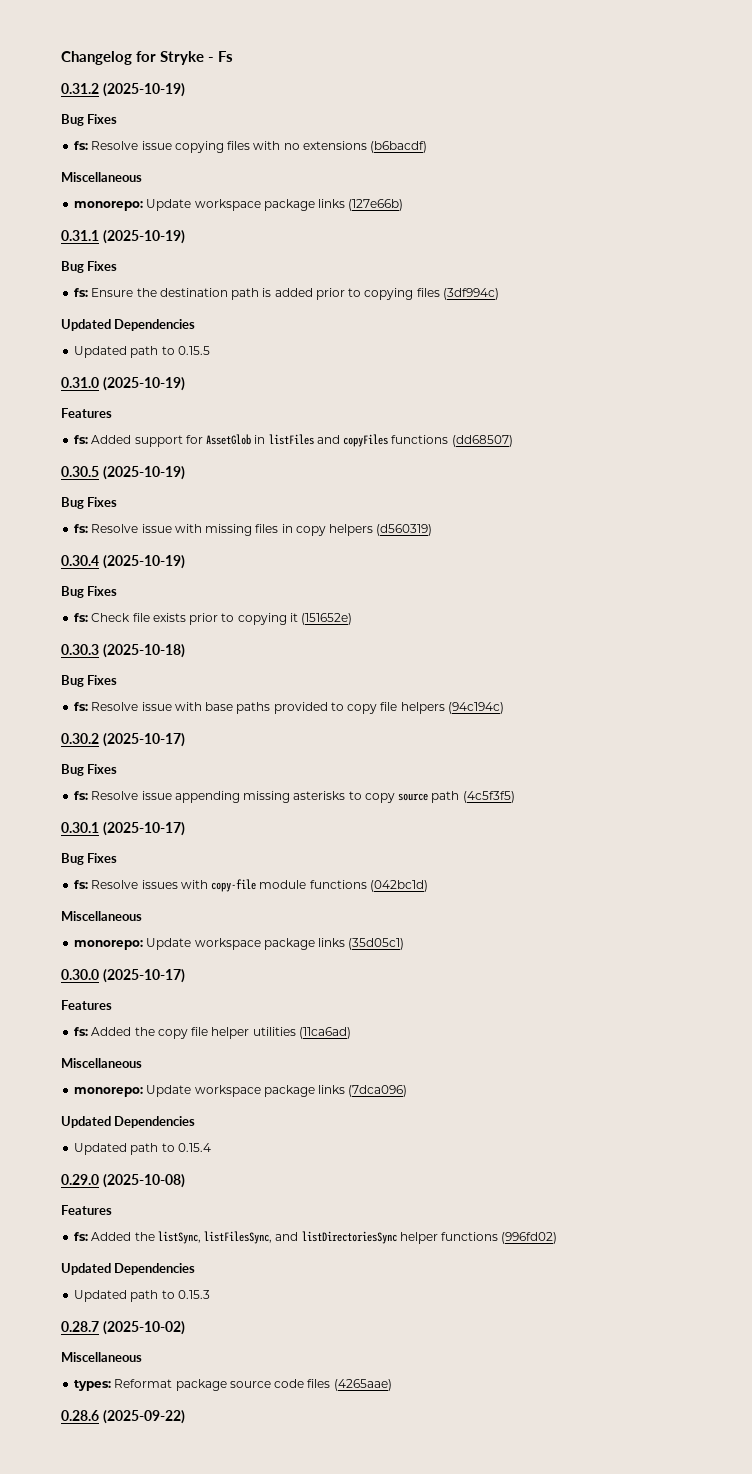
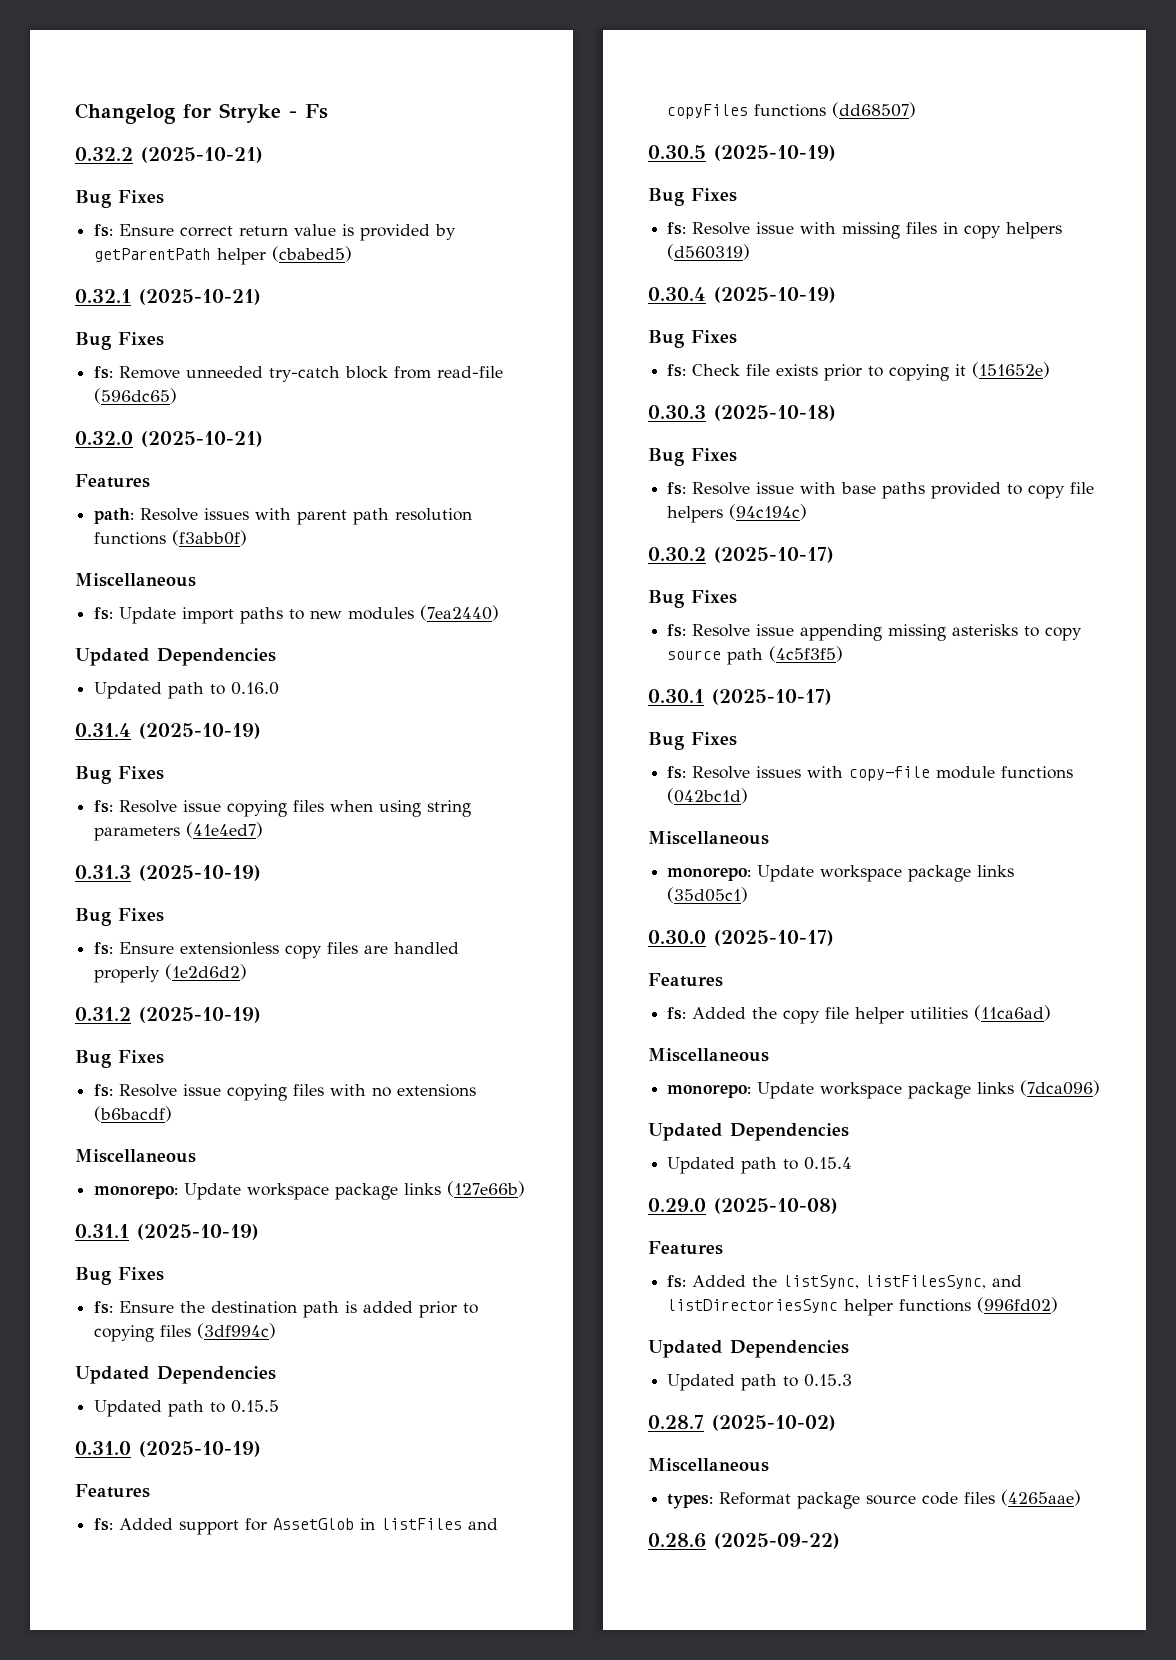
+ 0.32.2 (2025-10-21)
+ Bug Fixes
+ fs: Ensure correct return value is provided by getParentPath helper (cbabed5)
+ 0.32.1 (2025-10-21)
+ Bug Fixes
+ fs: Remove unneeded try-catch block from read-file (596dc65)
+ 0.32.0 (2025-10-21)
+ Features
+ path: Resolve issues with parent path resolution functions (f3abb0f)
+ Miscellaneous
+ fs: Update import paths to new modules (7ea2440)
+ Updated Dependencies
+ Updated path to 0.16.0
+ 0.31.4 (2025-10-19)
+ Bug Fixes
+ fs: Resolve issue copying files when using string parameters (41e4ed7)
+ 0.31.3 (2025-10-19)
+ Bug Fixes
+ fs: Ensure extensionless copy files are handled properly (1e2d6d2)

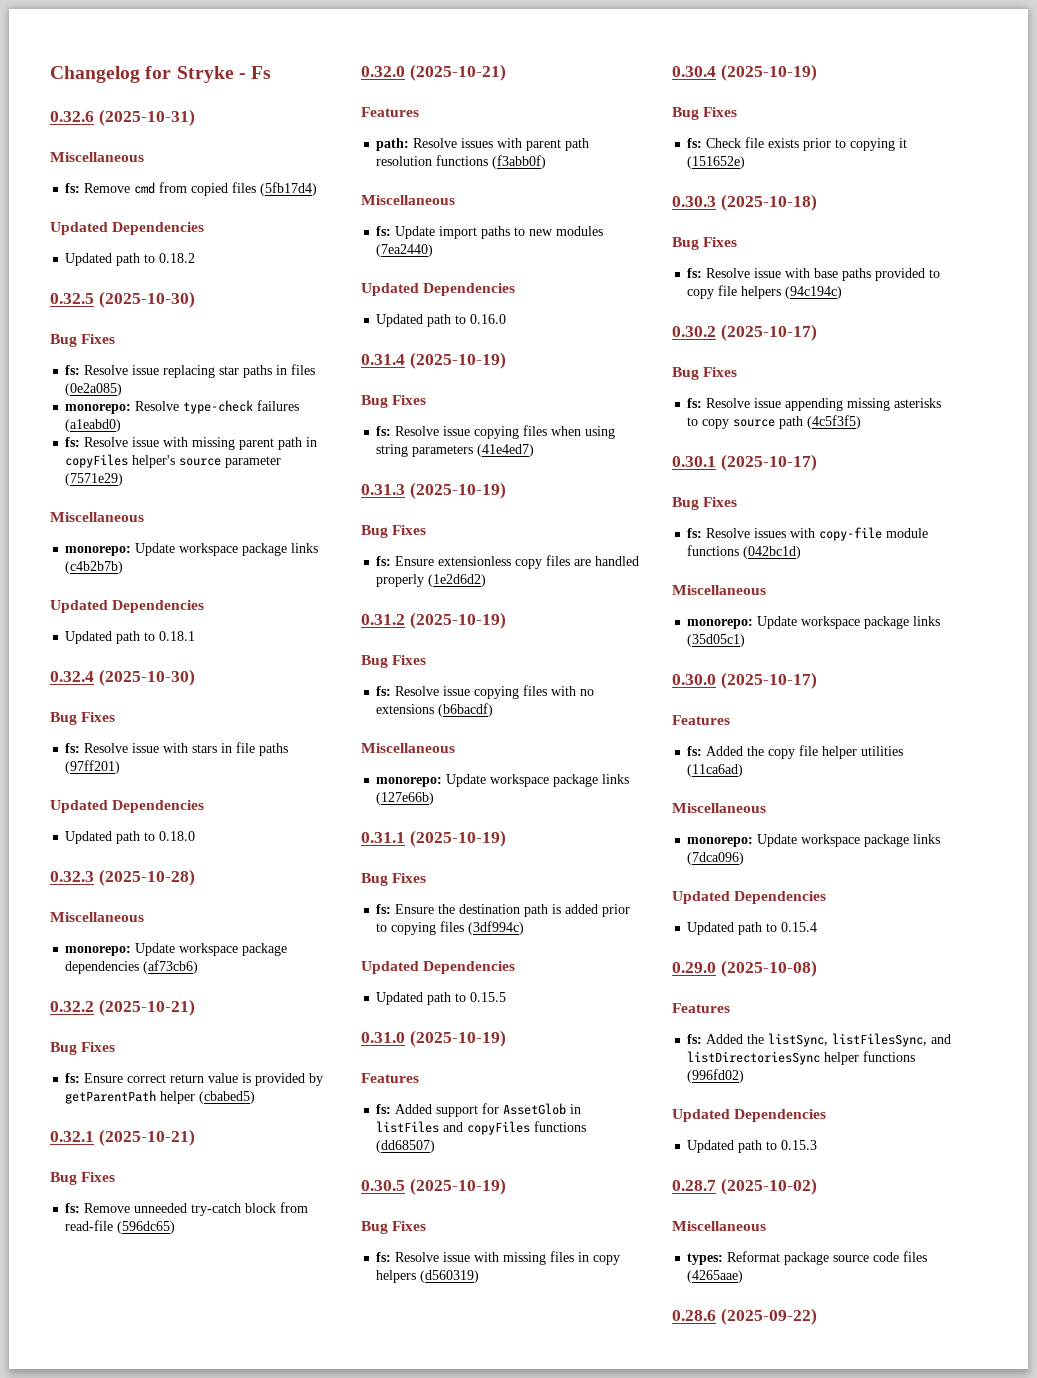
+ 0.32.6 (2025-10-31)
+ Miscellaneous
+ fs: Remove cmd from copied files (5fb17d4)
+ Updated Dependencies
+ Updated path to 0.18.2
+ 0.32.5 (2025-10-30)
+ Bug Fixes
+ fs: Resolve issue replacing star paths in files (0e2a085)
+ monorepo: Resolve type-check failures (a1eabd0)
+ fs: Resolve issue with missing parent path in copyFiles helper's source parameter (7571e29)
+ Miscellaneous
+ monorepo: Update workspace package links (c4b2b7b)
+ Updated Dependencies
+ Updated path to 0.18.1
+ 0.32.4 (2025-10-30)
+ Bug Fixes
+ fs: Resolve issue with stars in file paths (97ff201)
+ Updated Dependencies
+ Updated path to 0.18.0
+ 0.32.3 (2025-10-28)
+ Miscellaneous
+ monorepo: Update workspace package dependencies (af73cb6)

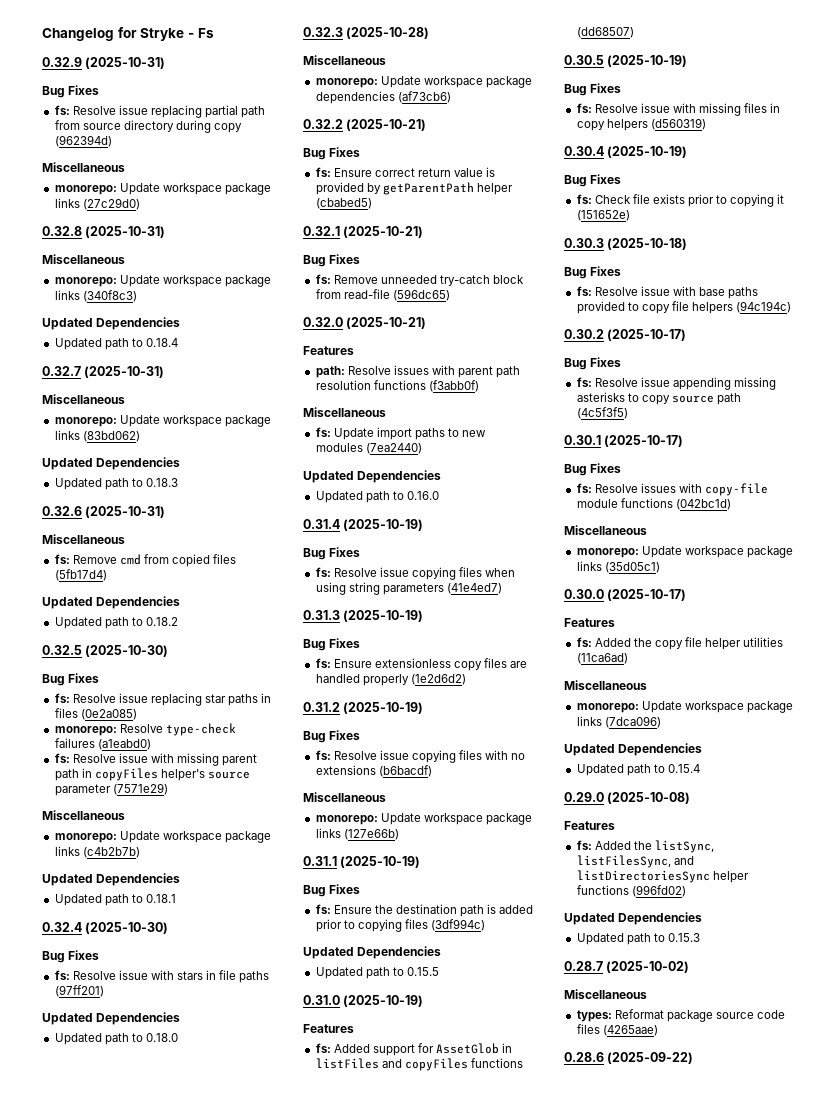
+ 0.32.9 (2025-10-31)
+ Bug Fixes
+ fs: Resolve issue replacing partial path from source directory during copy (962394d)
+ Miscellaneous
+ monorepo: Update workspace package links (27c29d0)
+ 0.32.8 (2025-10-31)
+ Miscellaneous
+ monorepo: Update workspace package links (340f8c3)
+ Updated Dependencies
+ Updated path to 0.18.4
+ 0.32.7 (2025-10-31)
+ Miscellaneous
+ monorepo: Update workspace package links (83bd062)
+ Updated Dependencies
+ Updated path to 0.18.3

